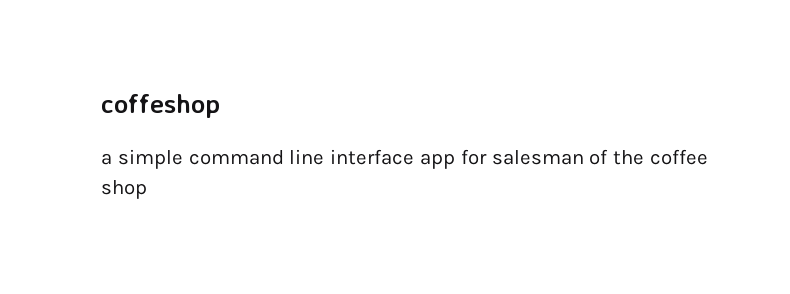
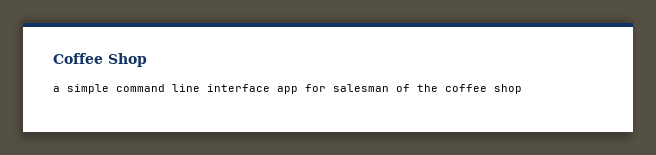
- coffeshop
+ Coffee Shop

